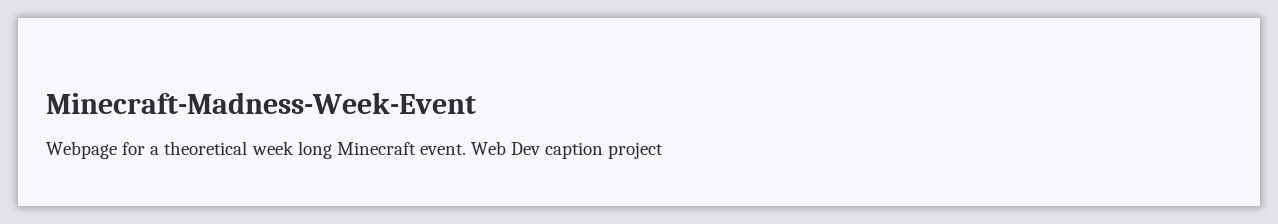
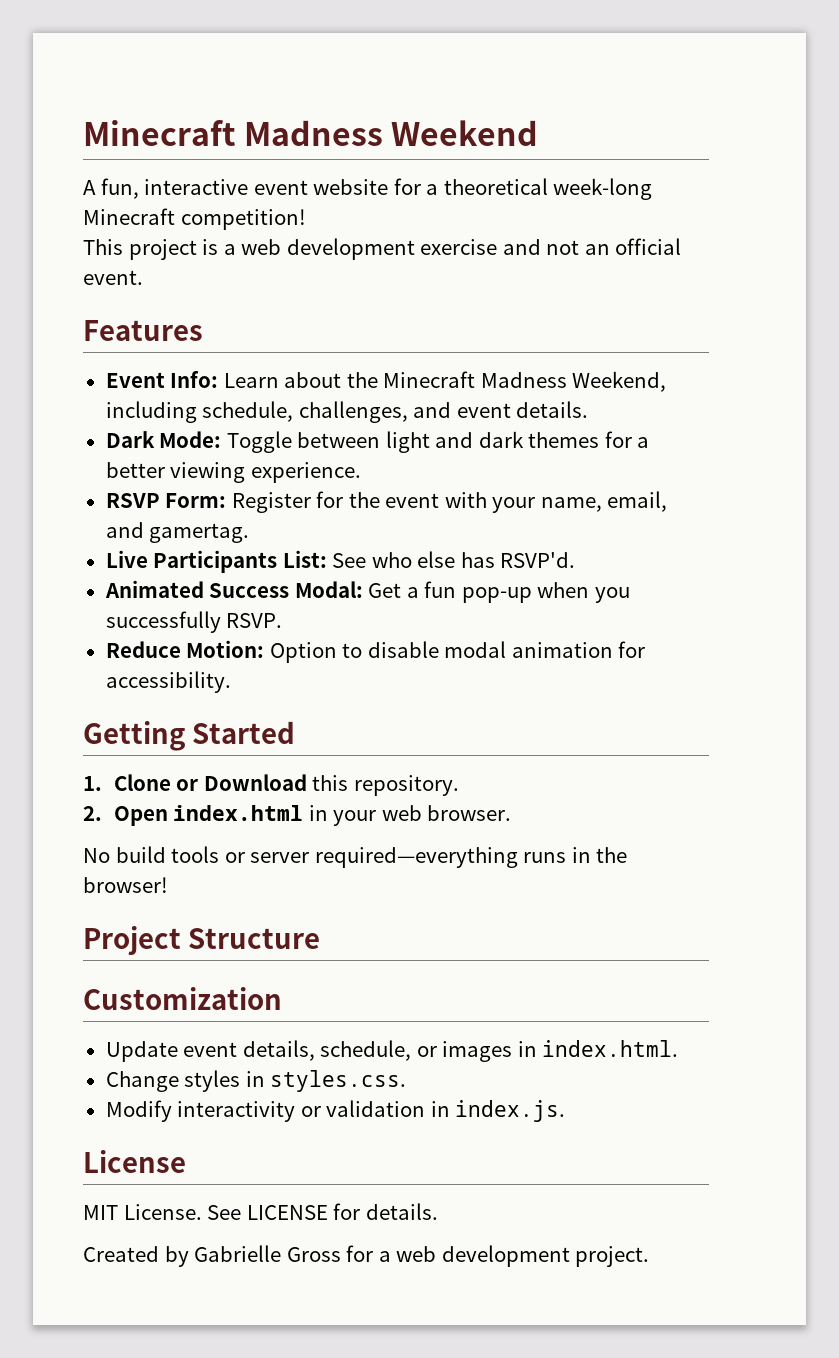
- Minecraft-Madness-Week-Event
- Webpage for a theoretical week long Minecraft event. Web Dev caption project
+ Minecraft Madness Weekend
+ A fun, interactive event website for a theoretical week-long Minecraft competition!
+ This project is a web development exercise and not an official event.
+ Features
+ Event Info: Learn about the Minecraft Madness Weekend, including schedule, challenges, and event details.
+ Dark Mode: Toggle between light and dark themes for a better viewing experience.
+ RSVP Form: Register for the event with your name, email, and gamertag.
+ Live Participants List: See who else has RSVP'd.
+ Animated Success Modal: Get a fun pop-up when you successfully RSVP.
+ Reduce Motion: Option to disable modal animation for accessibility.
+ Getting Started
+ 1. Clone or Download this repository.
+ 2. Open index.html in your web browser.
+ No build tools or server required—everything runs in the browser!
+ Project Structure
+ Customization
+ Update event details, schedule, or images in index.html.
+ Change styles in styles.css.
+ Modify interactivity or validation in index.js.
+ License
+ MIT License. See LICENSE for details.
+ Created by Gabrielle Gross for a web development project.

